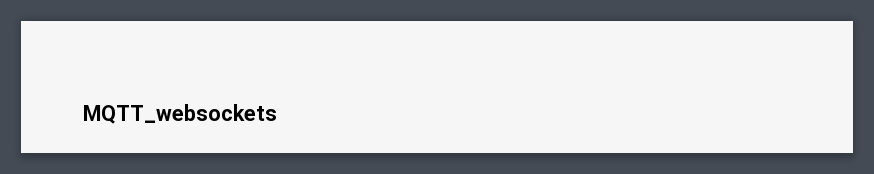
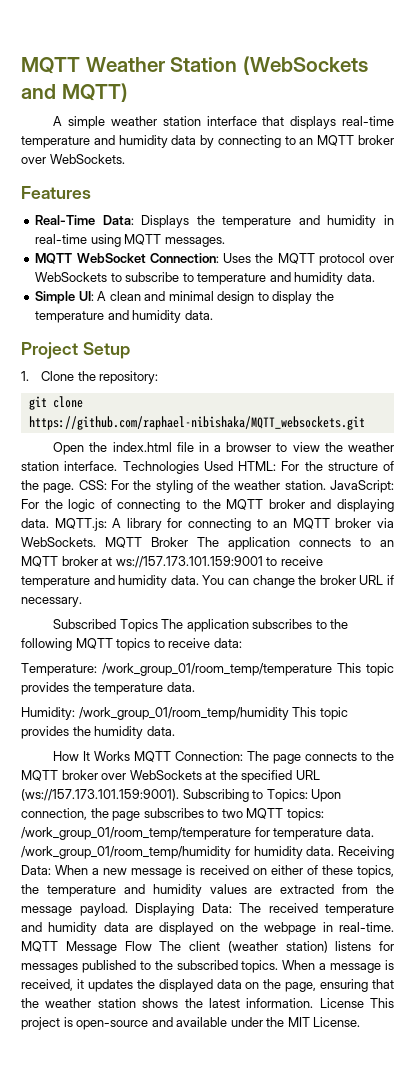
- MQTT_websockets
+ MQTT Weather Station (WebSockets and MQTT)
+ A simple weather station interface that displays real-time temperature and humidity data by connecting to an MQTT broker over WebSockets.
+ Features
+ Real-Time Data: Displays the temperature and humidity in real-time using MQTT messages.
+ MQTT WebSocket Connection: Uses the MQTT protocol over WebSockets to subscribe to temperature and humidity data.
+ Simple UI: A clean and minimal design to display the temperature and humidity data.
+ Project Setup
+ 1. Clone the repository:
+ git clone https://github.com/raphael-nibishaka/MQTT_websockets.git
+ Open the index.html file in a browser to view the weather station interface. Technologies Used HTML: For the structure of the page. CSS: For the styling of the weather station. JavaScript: For the logic of connecting to the MQTT broker and displaying data. MQTT.js: A library for connecting to an MQTT broker via WebSockets. MQTT Broker The application connects to an MQTT broker at ws://157.173.101.159:9001 to receive temperature and humidity data. You can change the broker URL if necessary.
+ Subscribed Topics The application subscribes to the following MQTT topics to receive data:
+ Temperature: /work_group_01/room_temp/temperature This topic provides the temperature data.
+ Humidity: /work_group_01/room_temp/humidity This topic provides the humidity data.
+ How It Works MQTT Connection: The page connects to the MQTT broker over WebSockets at the specified URL (ws://157.173.101.159:9001). Subscribing to Topics: Upon connection, the page subscribes to two MQTT topics: /work_group_01/room_temp/temperature for temperature data. /work_group_01/room_temp/humidity for humidity data. Receiving Data: When a new message is received on either of these topics, the temperature and humidity values are extracted from the message payload. Displaying Data: The received temperature and humidity data are displayed on the webpage in real-time. MQTT Message Flow The client (weather station) listens for messages published to the subscribed topics. When a message is received, it updates the displayed data on the page, ensuring that the weather station shows the latest information. License This project is open-source and available under the MIT License.

